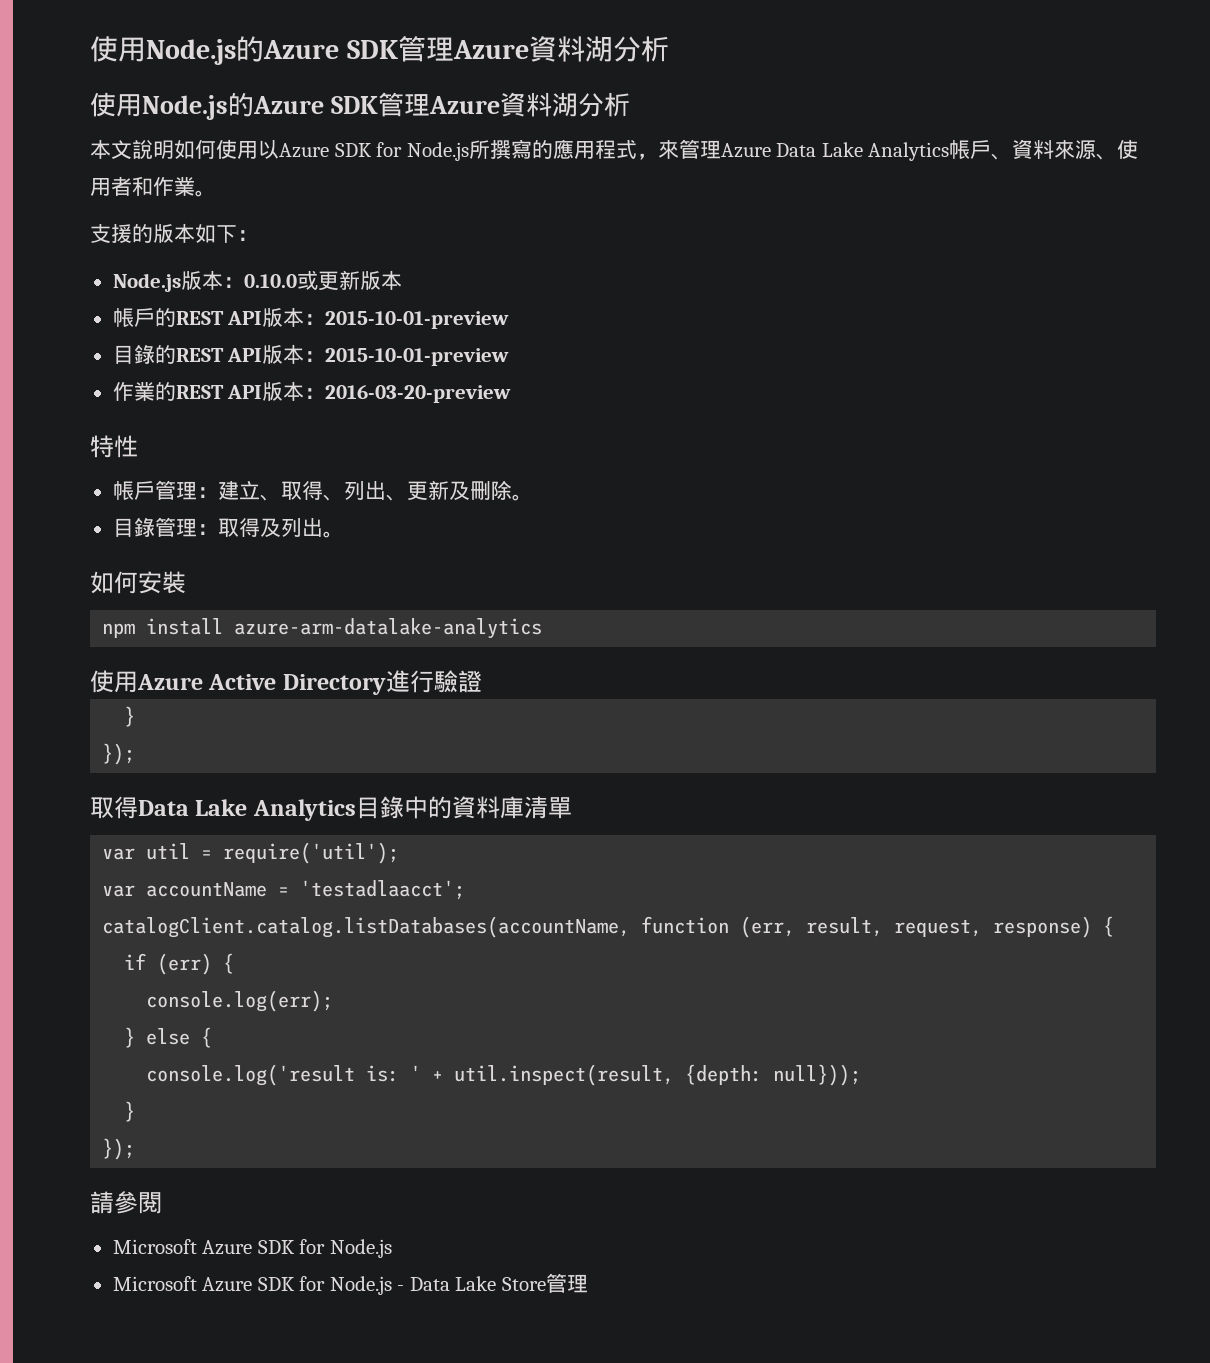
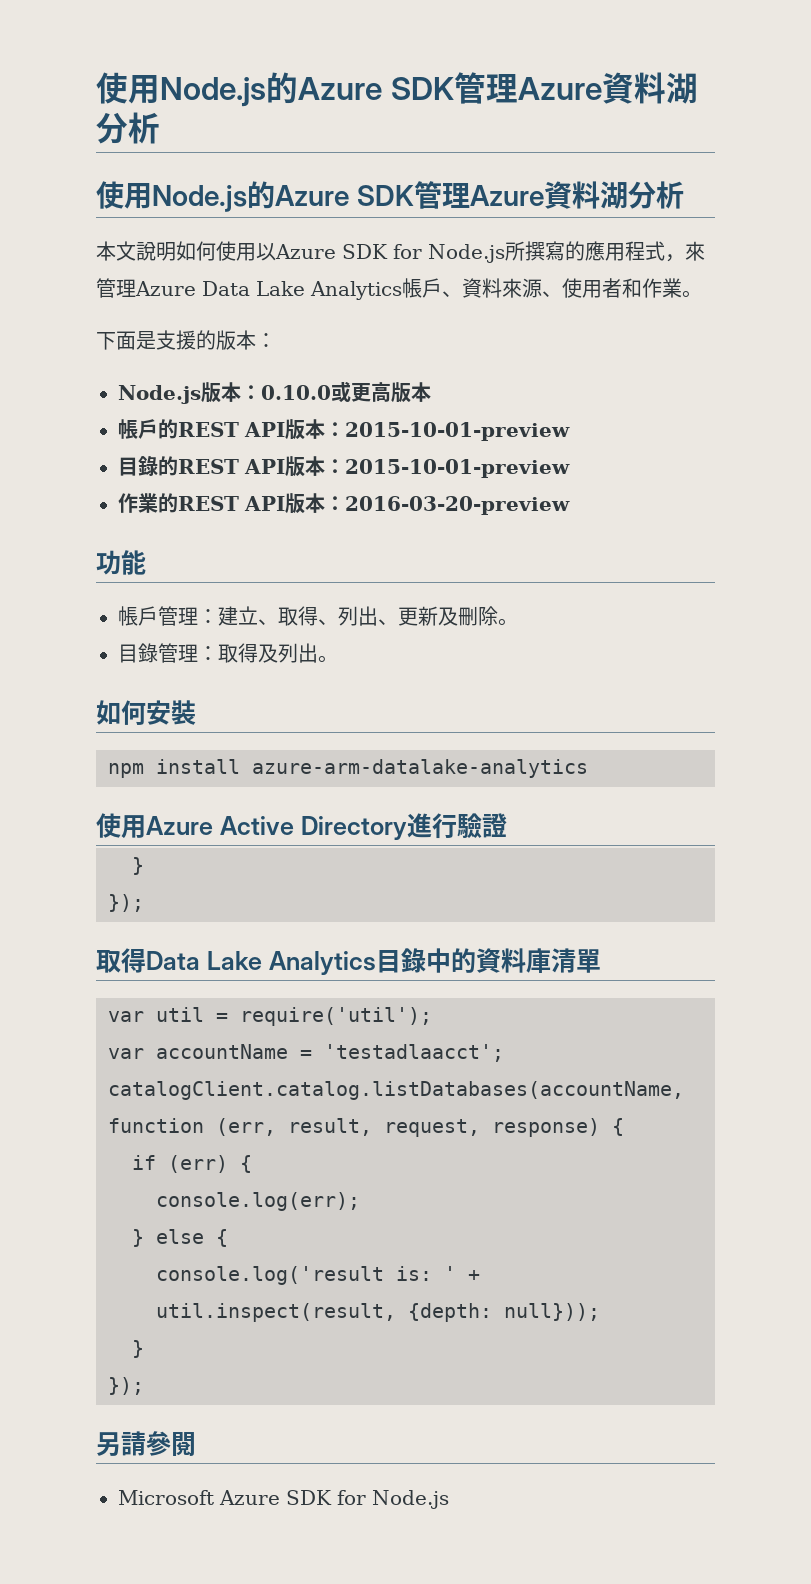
- 支援的版本如下：
+ 下面是支援的版本：
- Node.js版本：0.10.0或更新版本
+ Node.js版本：0.10.0或更高版本
- 特性
+ 功能
- 請參閱
+ 另請參閱
- Microsoft Azure SDK for Node.js - Data Lake Store管理

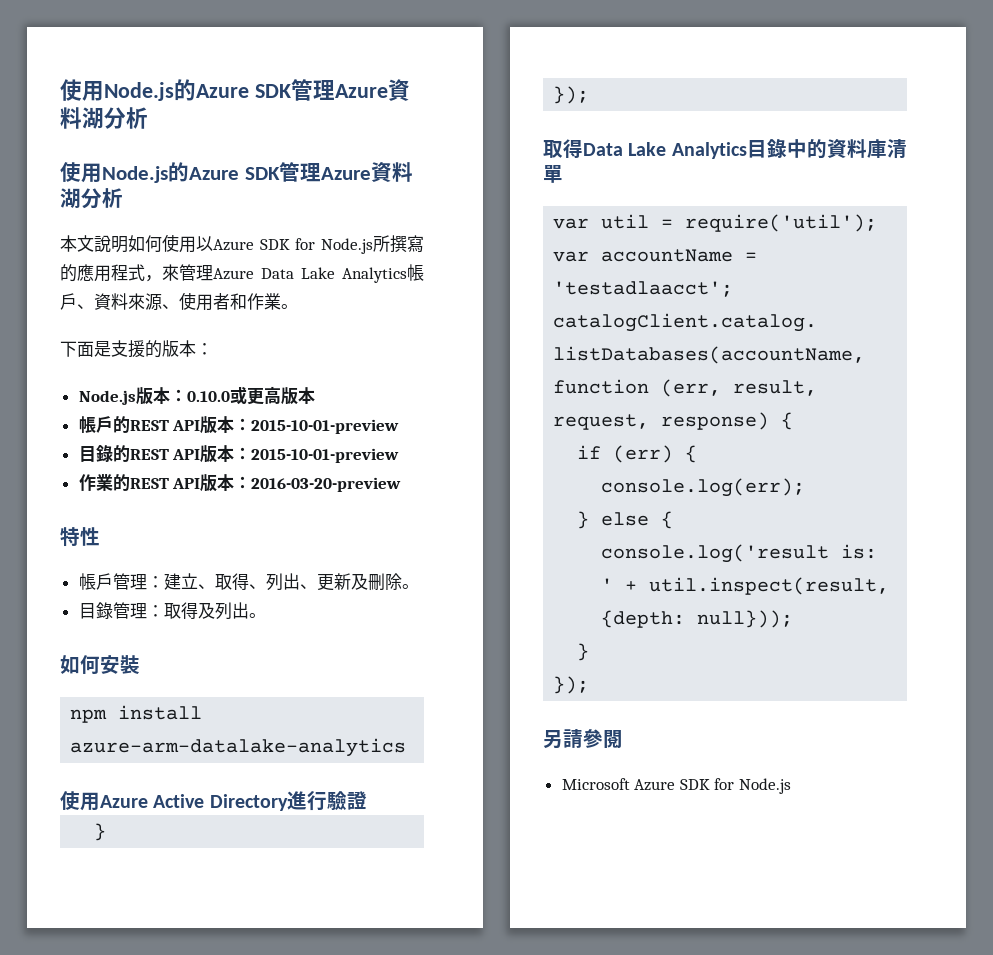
- 功能
+ 特性

